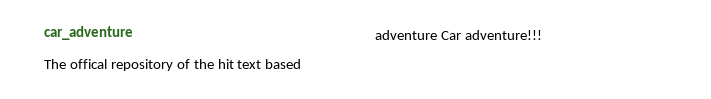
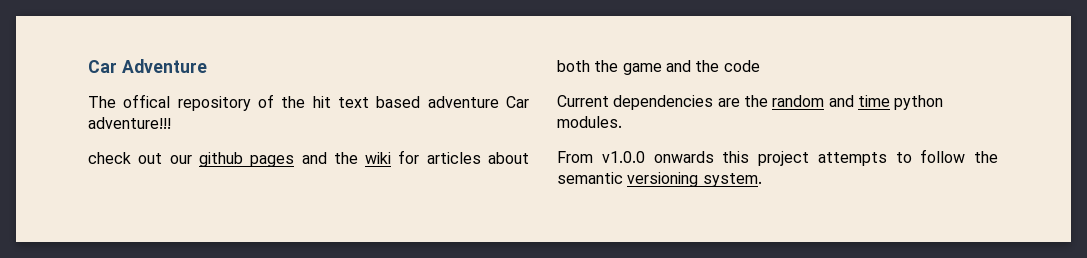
- car_adventure
+ Car Adventure
+ check out our github pages and the wiki for articles about both the game and the code
+ Current dependencies are the random and time python modules.
+ From v1.0.0 onwards this project attempts to follow the semantic versioning system.

